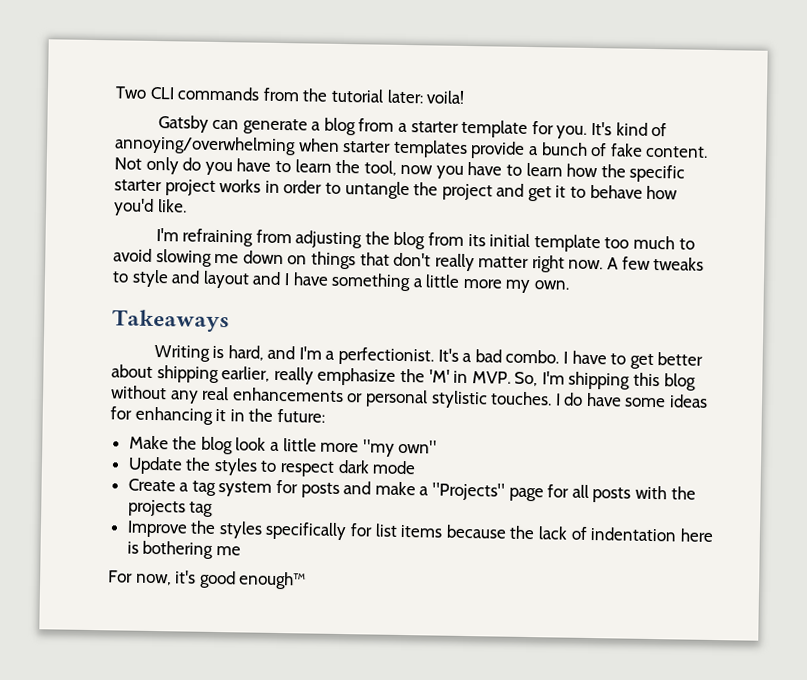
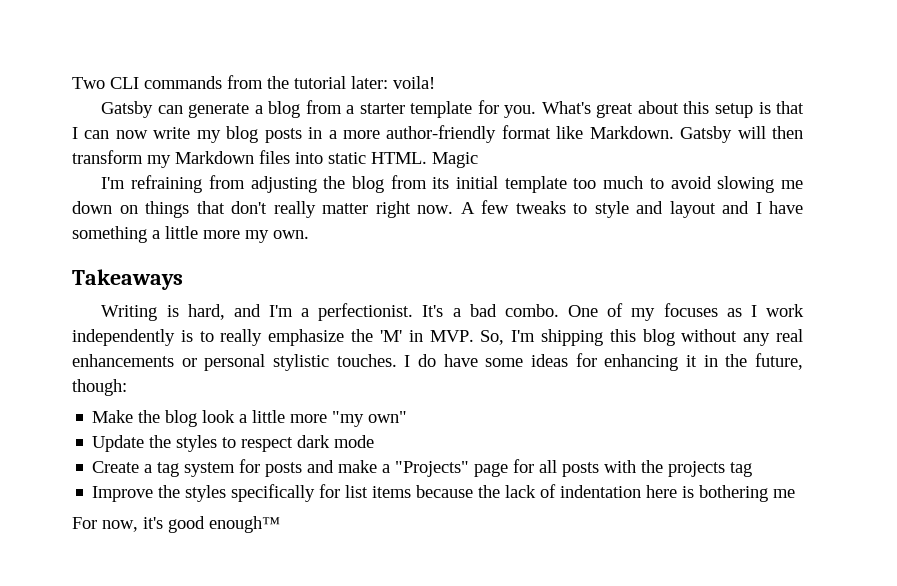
- It's kind of annoying/overwhelming when starter templates provide a bunch of fake content. Not only do you have to learn the tool, now you have to learn how the specific starter project works in order to untangle the project and get it to behave how you'd like.
+ What's great about this setup is that I can now write my blog posts in a more author-friendly format like Markdown. Gatsby will then transform my Markdown files into static HTML. Magic
- I have to get better about shipping earlier, really emphasize the 'M' in MVP. So, I'm shipping this blog without any real enhancements or personal stylistic touches.
+ One of my focuses as I work independently is to really emphasize the 'M' in MVP. So, I'm shipping this blog without any real enhancements or personal stylistic touches.
- I do have some ideas for enhancing it in the future:
+ I do have some ideas for enhancing it in the future, though:

